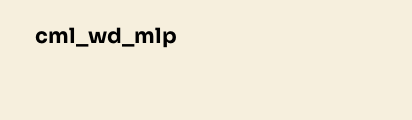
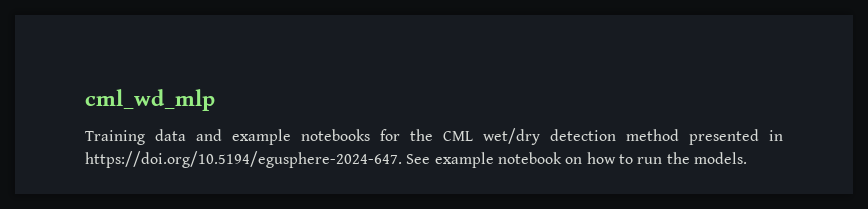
+ Training data and example notebooks for the CML wet/dry detection method presented in https://doi.org/10.5194/egusphere-2024-647. See example notebook on how to run the models.

